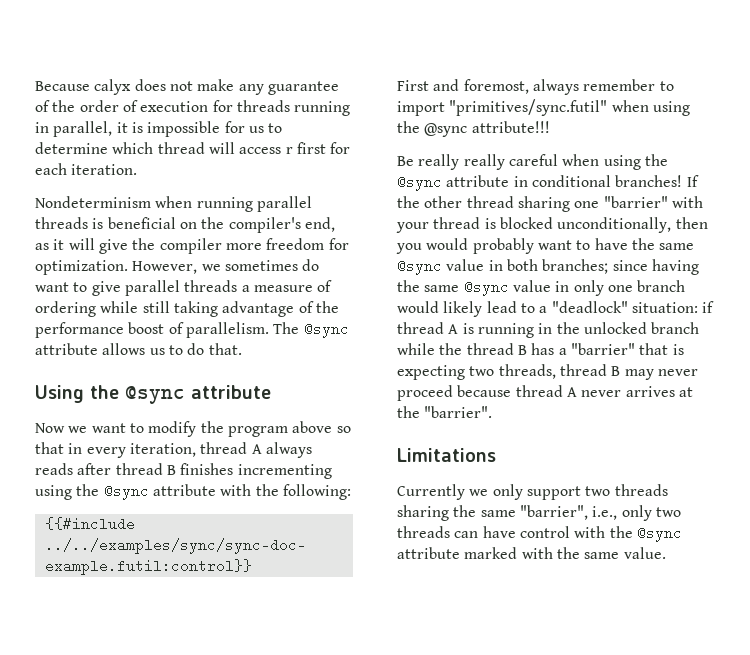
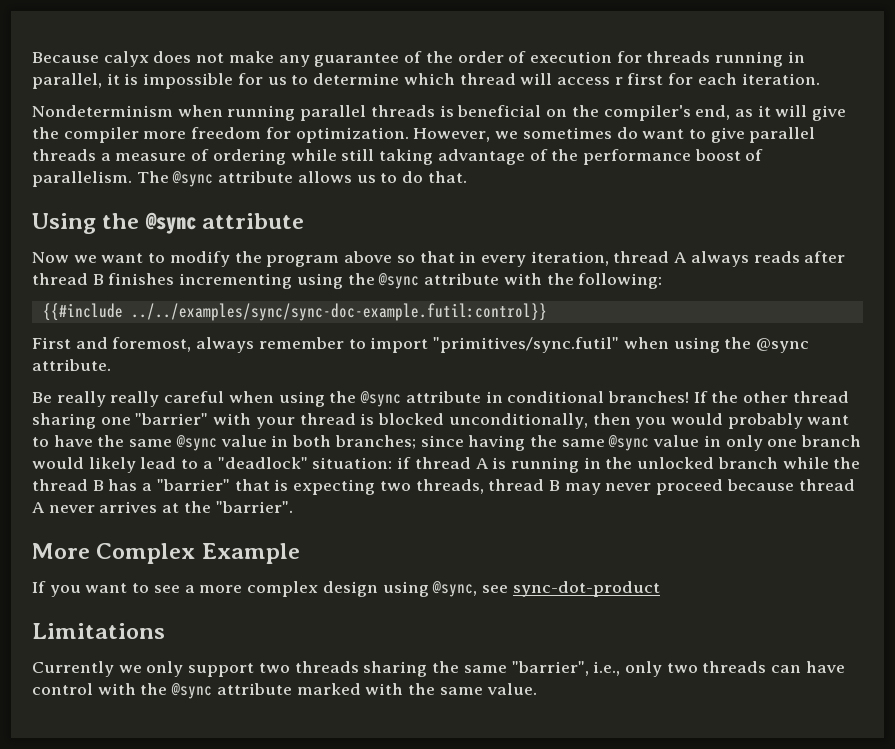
- First and foremost, always remember to import "primitives/sync.futil" when using the @sync attribute!!!
+ First and foremost, always remember to import "primitives/sync.futil" when using the @sync attribute.
+ More Complex Example
+ If you want to see a more complex design using @sync, see sync-dot-product

